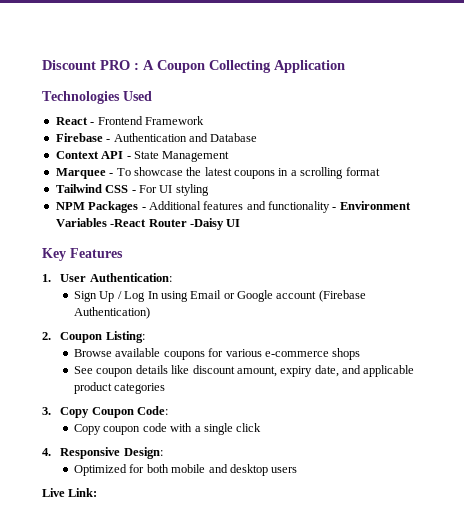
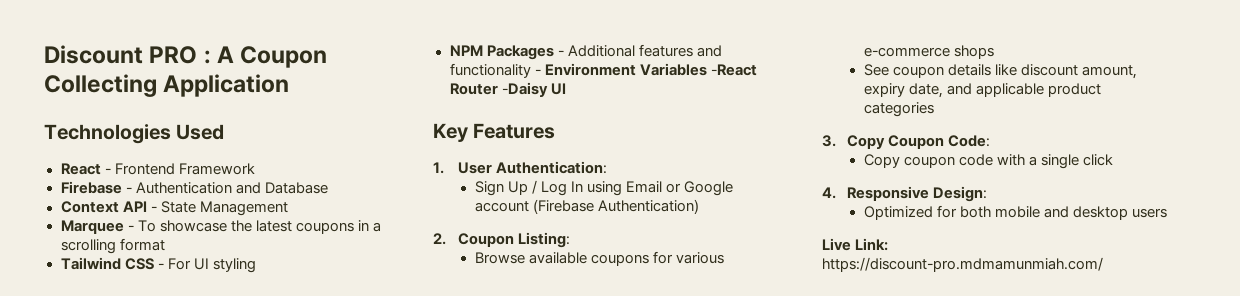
- Live Link:
+ Live Link: https://discount-pro.mdmamunmiah.com/

